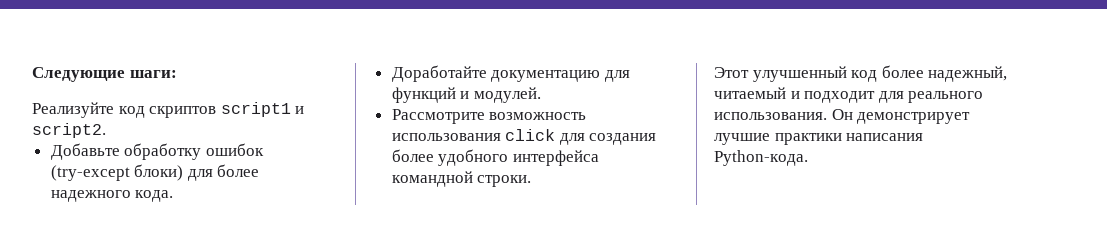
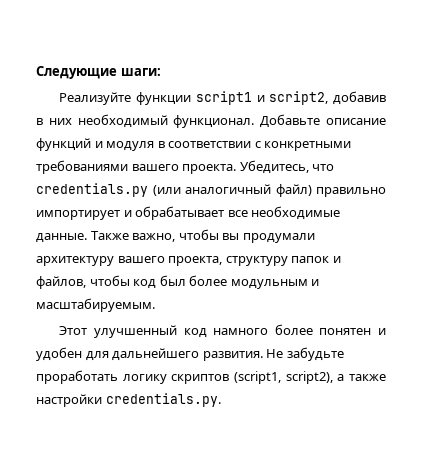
- Реализуйте код скриптов script1 и script2.
- Добавьте обработку ошибок (try-except блоки) для более надежного кода.
- Доработайте документацию для функций и модулей.
- Рассмотрите возможность использования click для создания более удобного интерфейса командной строки.
- Этот улучшенный код более надежный, читаемый и подходит для реального использования. Он демонстрирует лучшие практики написания Python-кода.
+ Реализуйте функции script1 и script2, добавив в них необходимый функционал. Добавьте описание функций и модуля в соответствии с конкретными требованиями вашего проекта. Убедитесь, что credentials.py (или аналогичный файл) правильно импортирует и обрабатывает все необходимые данные. Также важно, чтобы вы продумали архитектуру вашего проекта, структуру папок и файлов, чтобы код был более модульным и масштабируемым.
+ Этот улучшенный код намного более понятен и удобен для дальнейшего развития. Не забудьте проработать логику скриптов (script1, script2), а также настройки credentials.py.

